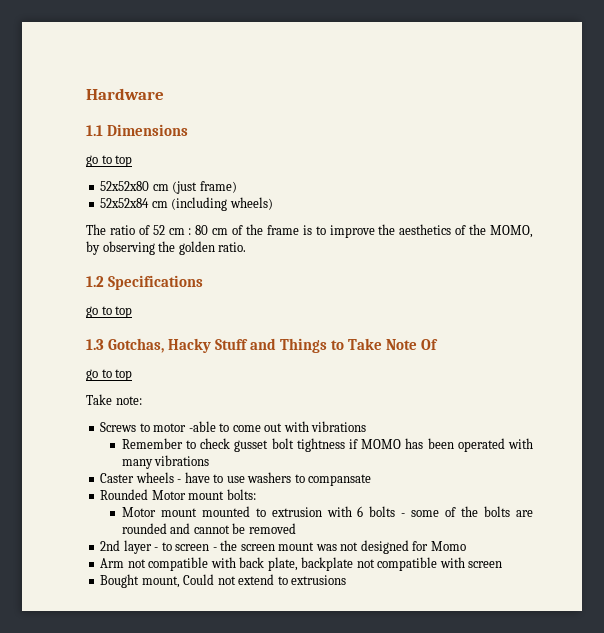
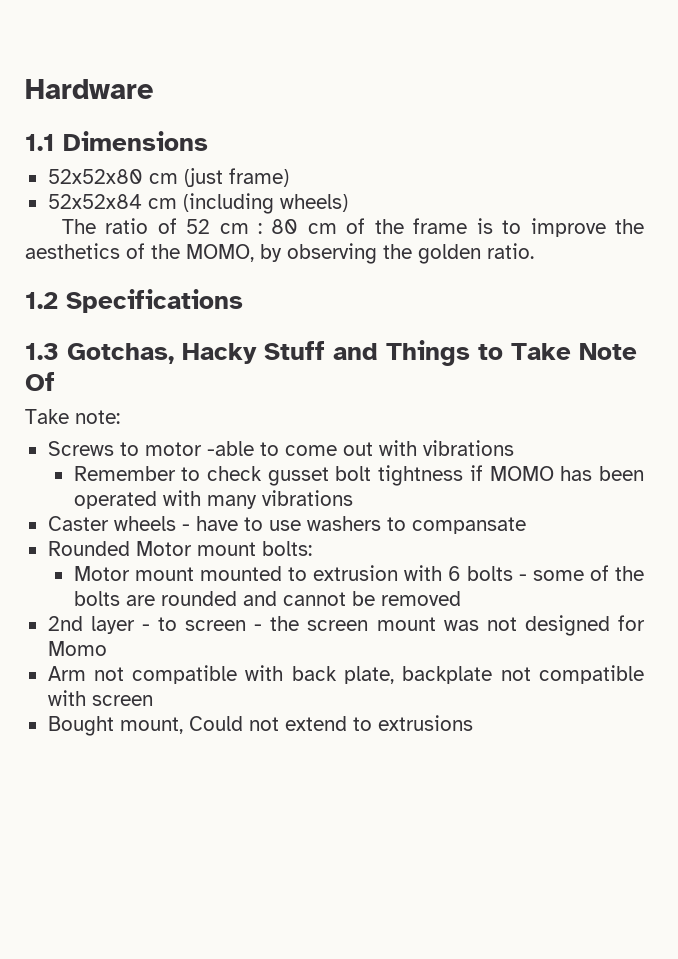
  1.1 Dimensions
- go to top
  1.2 Specifications
- go to top
  1.3 Gotchas, Hacky Stuff and Things to Take Note Of
- go to top

